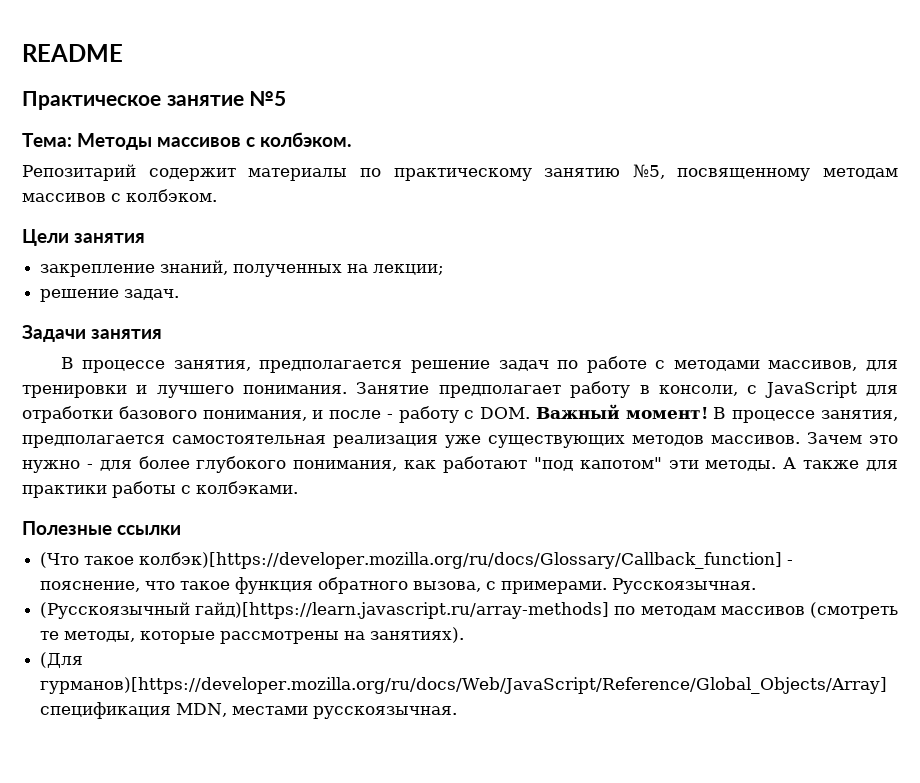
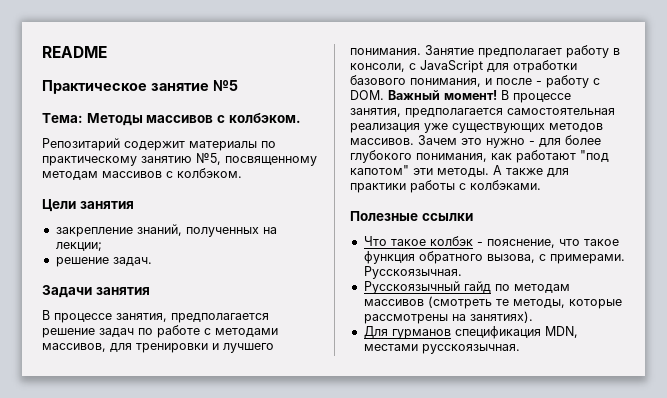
- (Что такое колбэк)[https://developer.mozilla.org/ru/docs/Glossary/Callback_function] - пояснение, что такое функция обратного вызова, с примерами.
+ Что такое колбэк - пояснение, что такое функция обратного вызова, с примерами.
- (Русскоязычный гайд)[https://learn.javascript.ru/array-methods] по методам массивов (смотреть те методы, которые рассмотрены на занятиях).
+ Русскоязычный гайд по методам массивов (смотреть те методы, которые рассмотрены на занятиях).
- (Для гурманов)[https://developer.mozilla.org/ru/docs/Web/JavaScript/Reference/Global_Objects/Array] спецификация MDN, местами русскоязычная.
+ Для гурманов спецификация MDN, местами русскоязычная.

